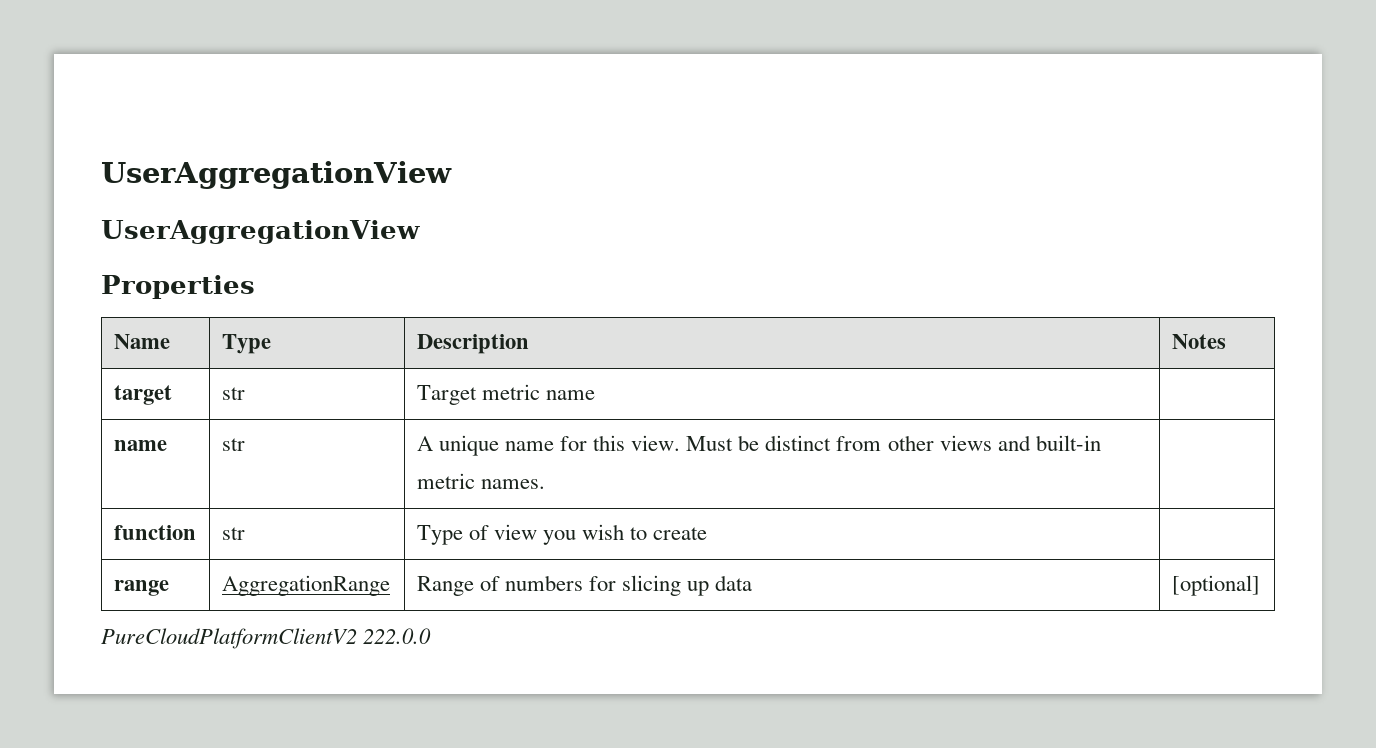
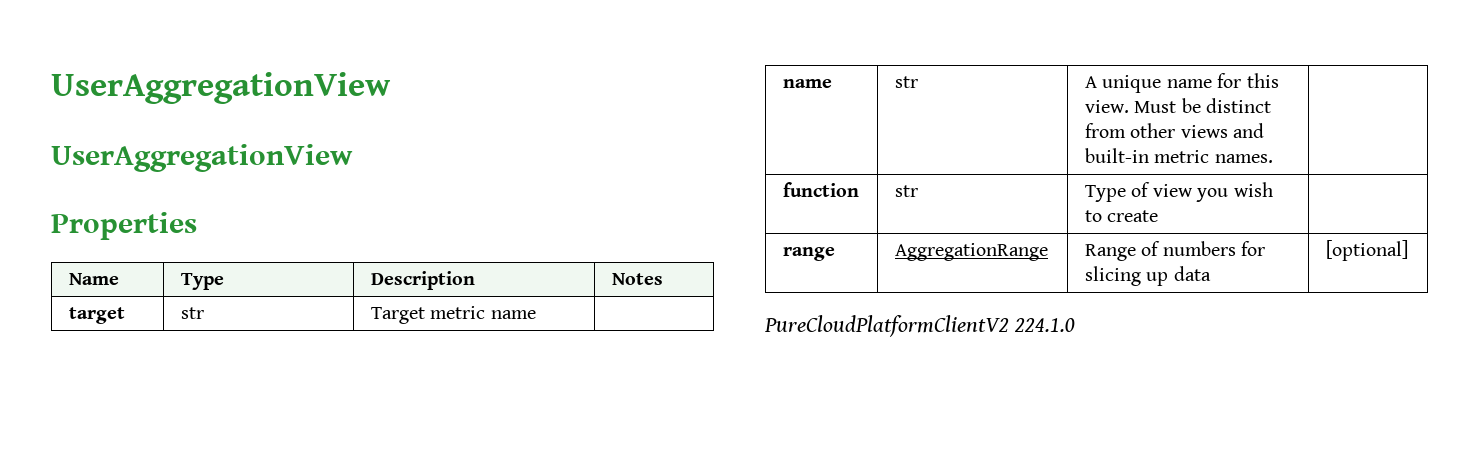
- PureCloudPlatformClientV2 222.0.0
+ PureCloudPlatformClientV2 224.1.0

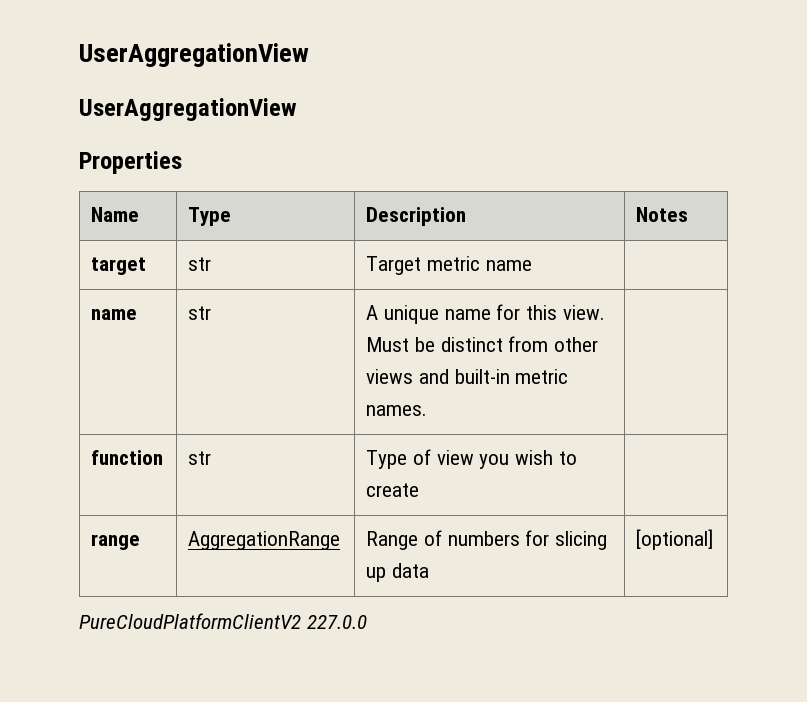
- PureCloudPlatformClientV2 224.1.0
+ PureCloudPlatformClientV2 227.0.0

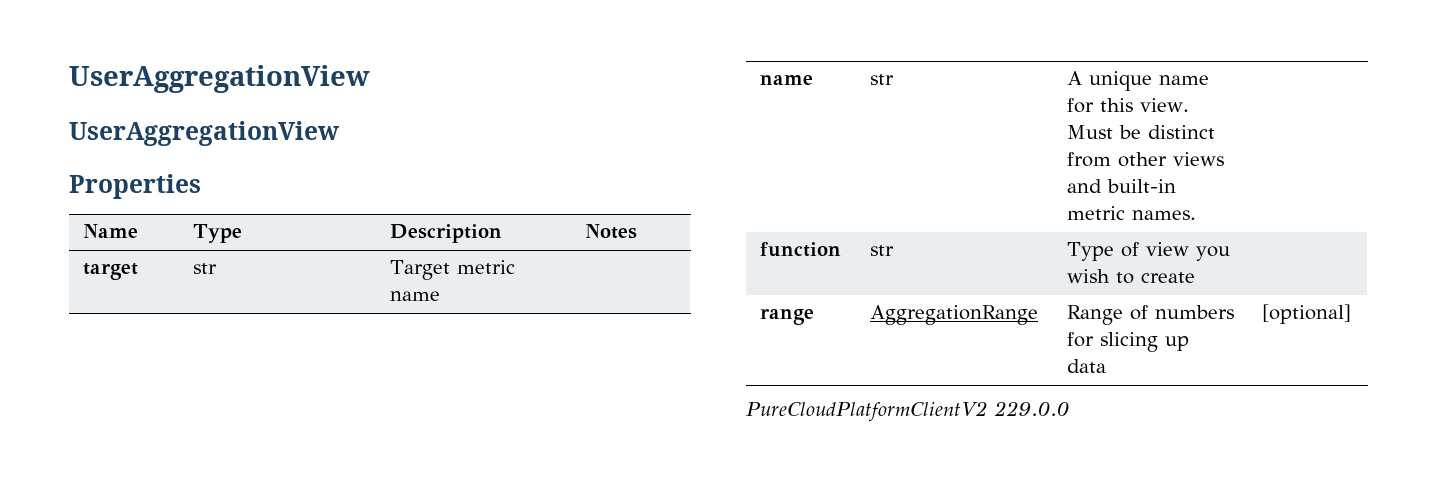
- PureCloudPlatformClientV2 227.0.0
+ PureCloudPlatformClientV2 229.0.0

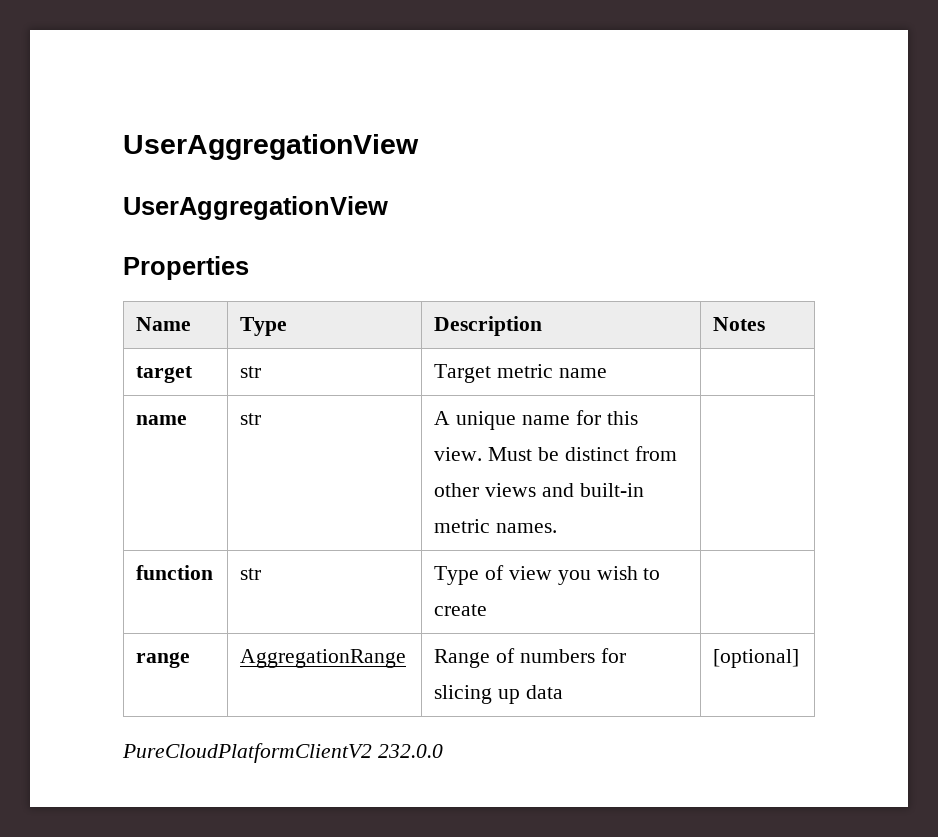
- PureCloudPlatformClientV2 229.0.0
+ PureCloudPlatformClientV2 232.0.0

